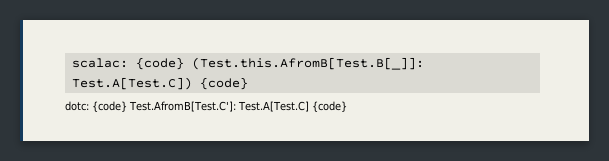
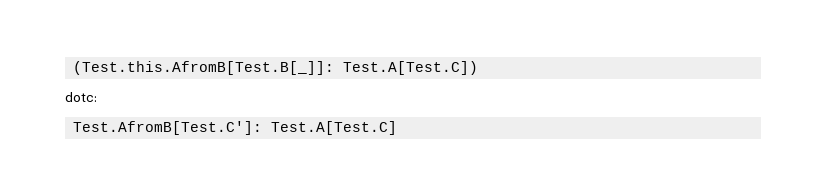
- scalac: {code} (Test.this.AfromB[Test.B[_]]: Test.A[Test.C]) {code}
+ (Test.this.AfromB[Test.B[_]]: Test.A[Test.C])
- dotc: {code} Test.AfromB[Test.C']: Test.A[Test.C] {code}
+ dotc:
+ Test.AfromB[Test.C']: Test.A[Test.C]

